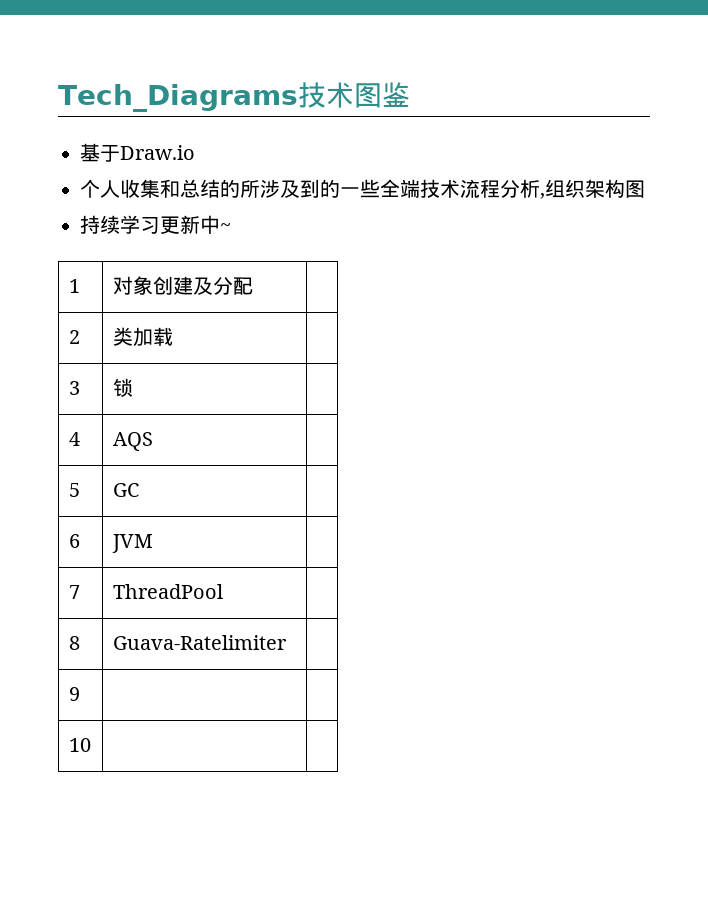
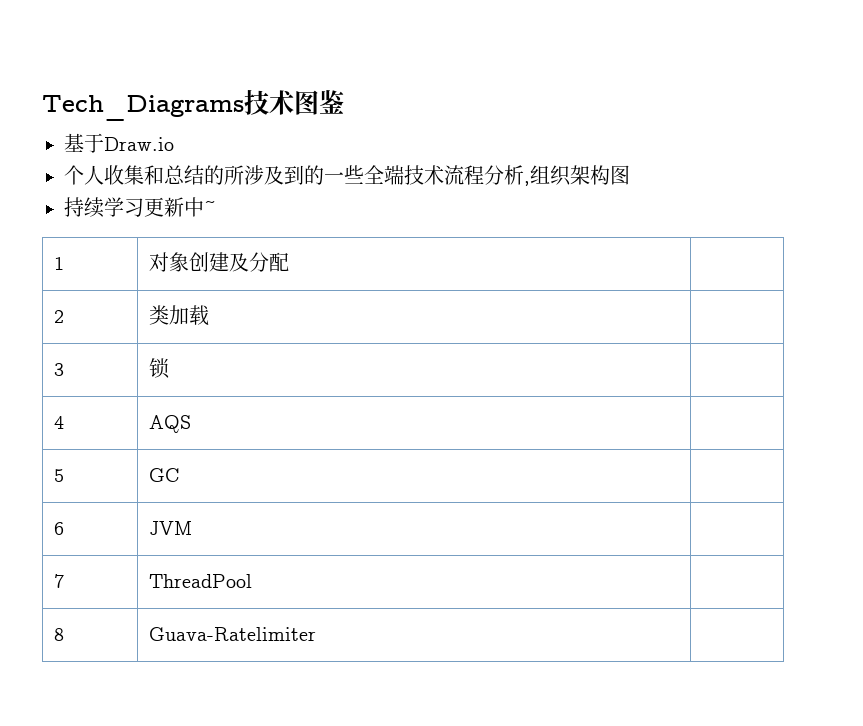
- 9 | |
- 10 | |

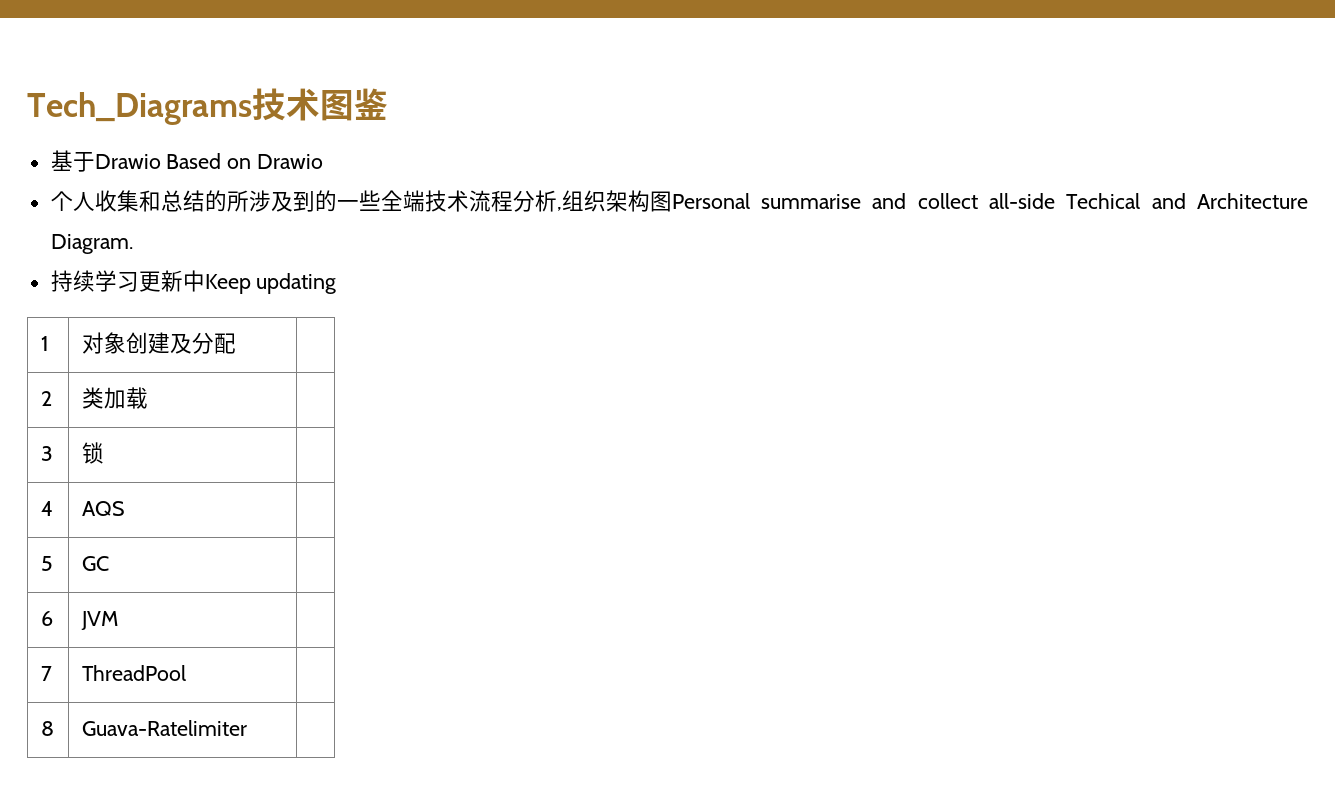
- 基于Draw.io
+ 基于Drawio Based on Drawio
- 个人收集和总结的所涉及到的一些全端技术流程分析,组织架构图
+ 个人收集和总结的所涉及到的一些全端技术流程分析,组织架构图Personal summarise and collect all-side Techical and Architecture Diagram.
- 持续学习更新中~
+ 持续学习更新中Keep updating

